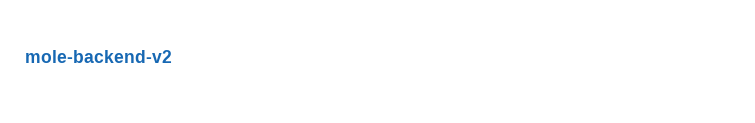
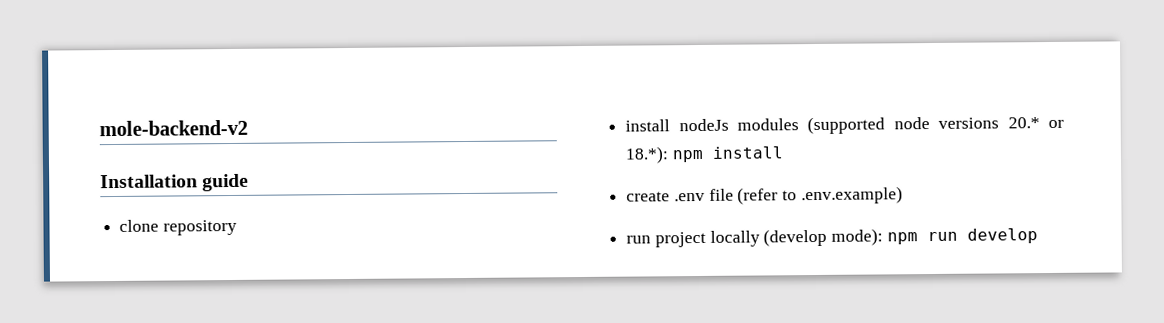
+ Installation guide
+ clone repository
+ install nodeJs modules (supported node versions 20.* or 18.*): npm install
+ create .env file (refer to .env.example)
+ run project locally (develop mode): npm run develop

